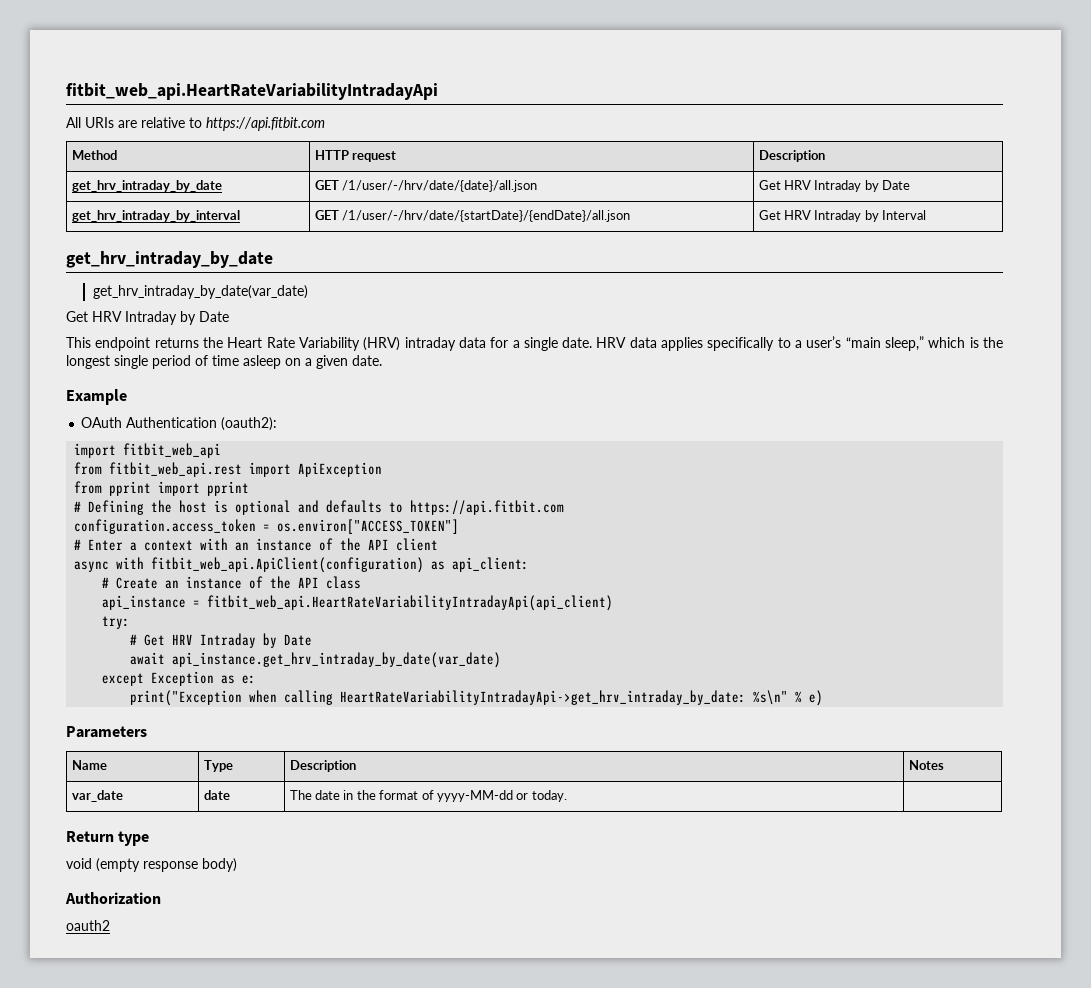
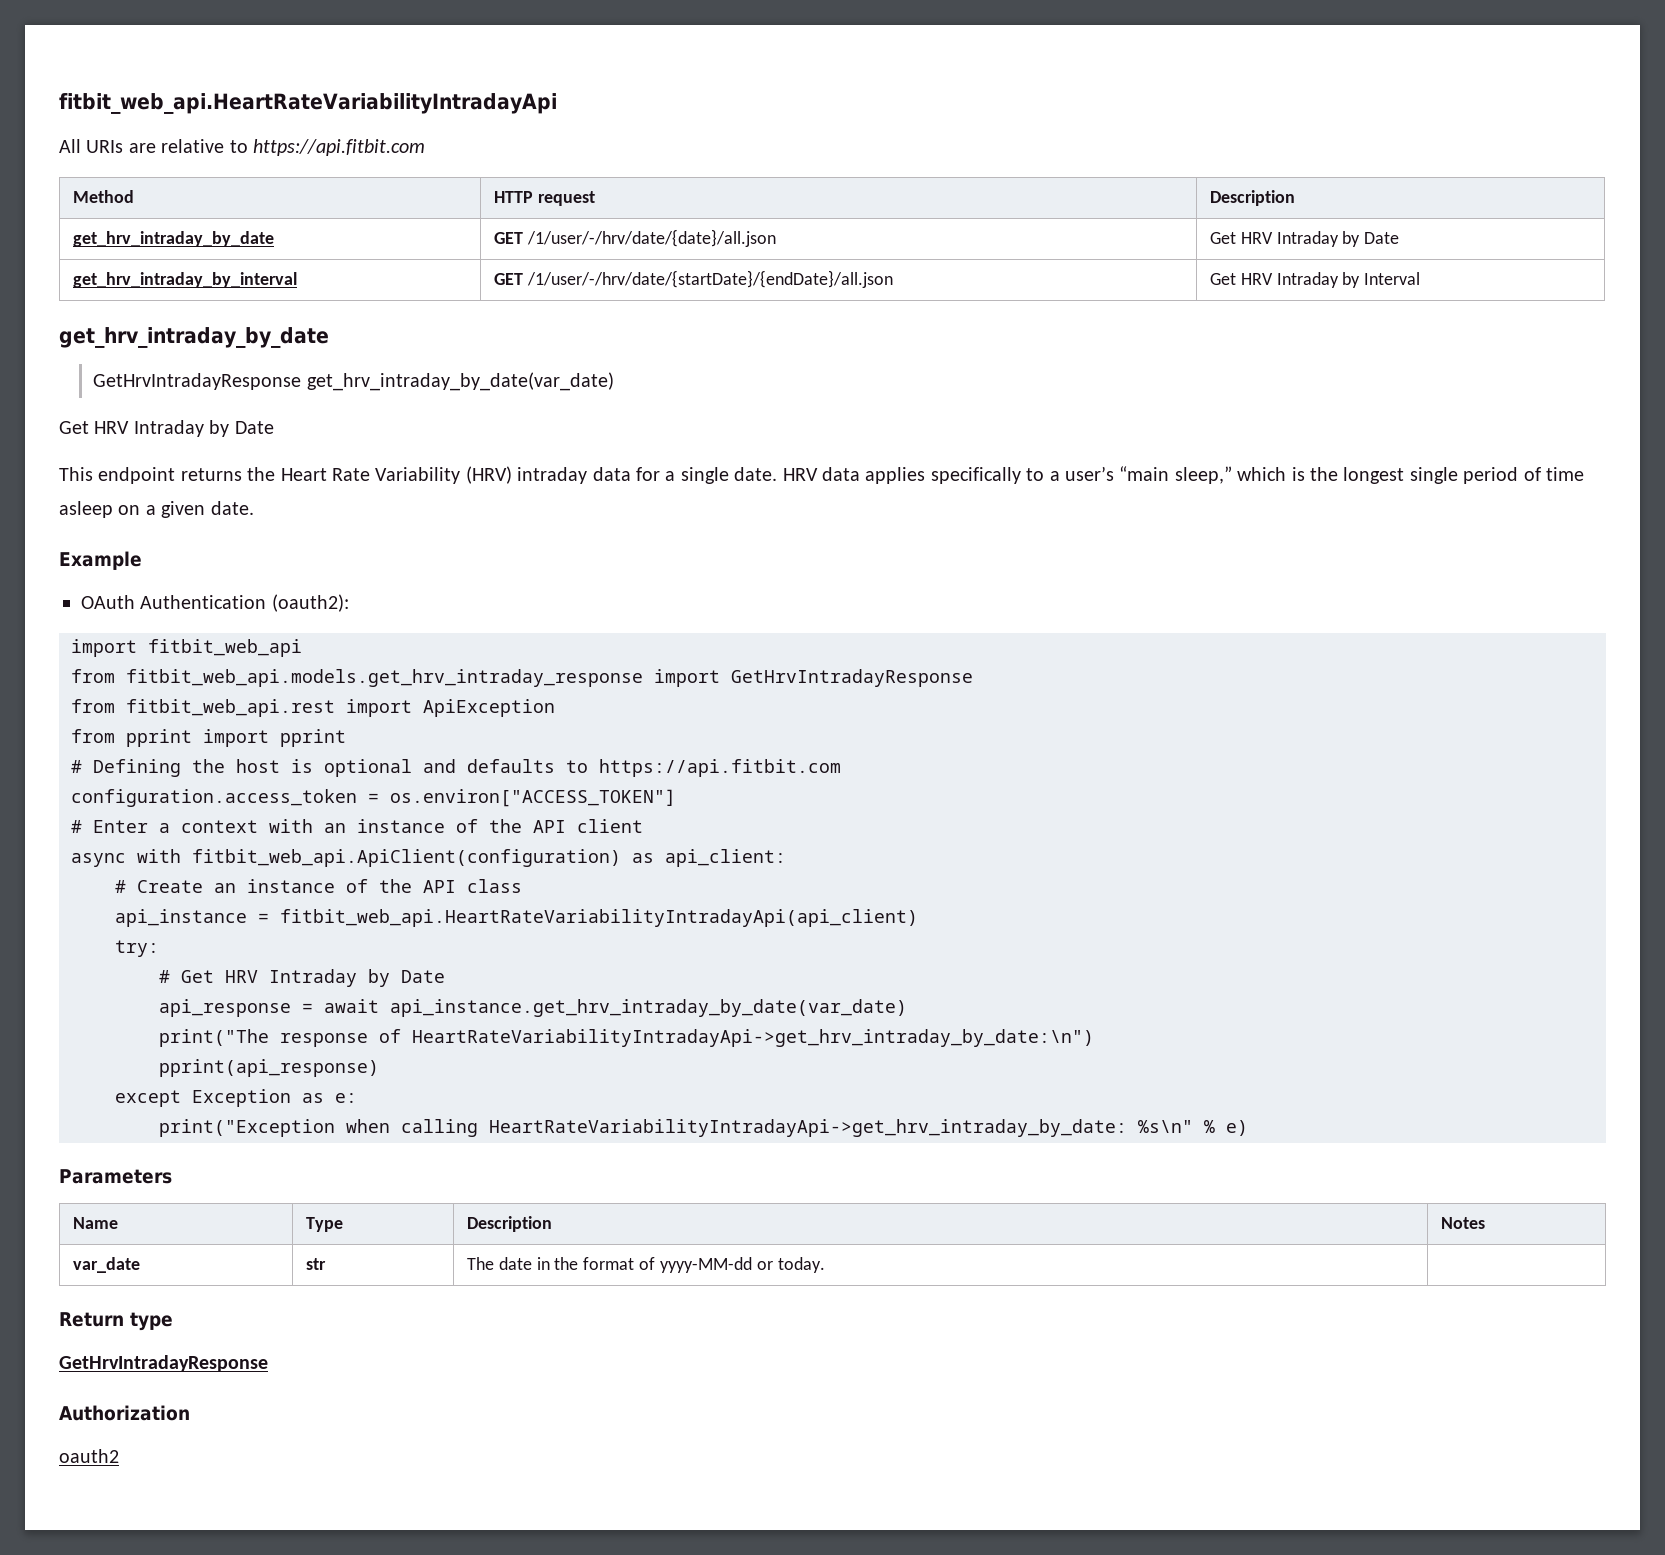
- get_hrv_intraday_by_date(var_date)
+ GetHrvIntradayResponse get_hrv_intraday_by_date(var_date)
+ from fitbit_web_api.models.get_hrv_intraday_response import GetHrvIntradayResponse
- await api_instance.get_hrv_intraday_by_date(var_date)
+ api_response = await api_instance.get_hrv_intraday_by_date(var_date)
+ print("The response of HeartRateVariabilityIntradayApi->get_hrv_intraday_by_date:\n")
+ pprint(api_response)
- var_date | date | The date in the format of yyyy-MM-dd or today. |
+ var_date | str | The date in the format of yyyy-MM-dd or today. |
  Return type
- void (empty response body)
+ GetHrvIntradayResponse

